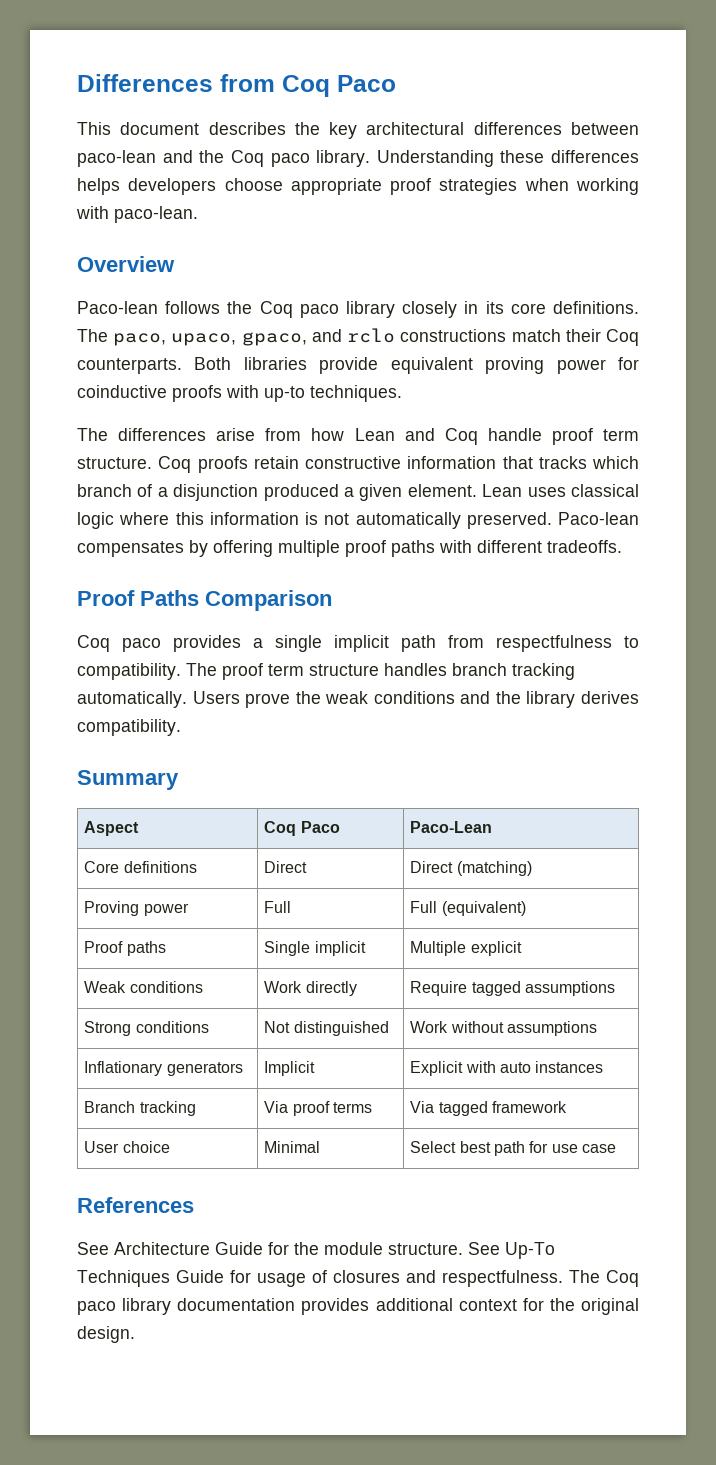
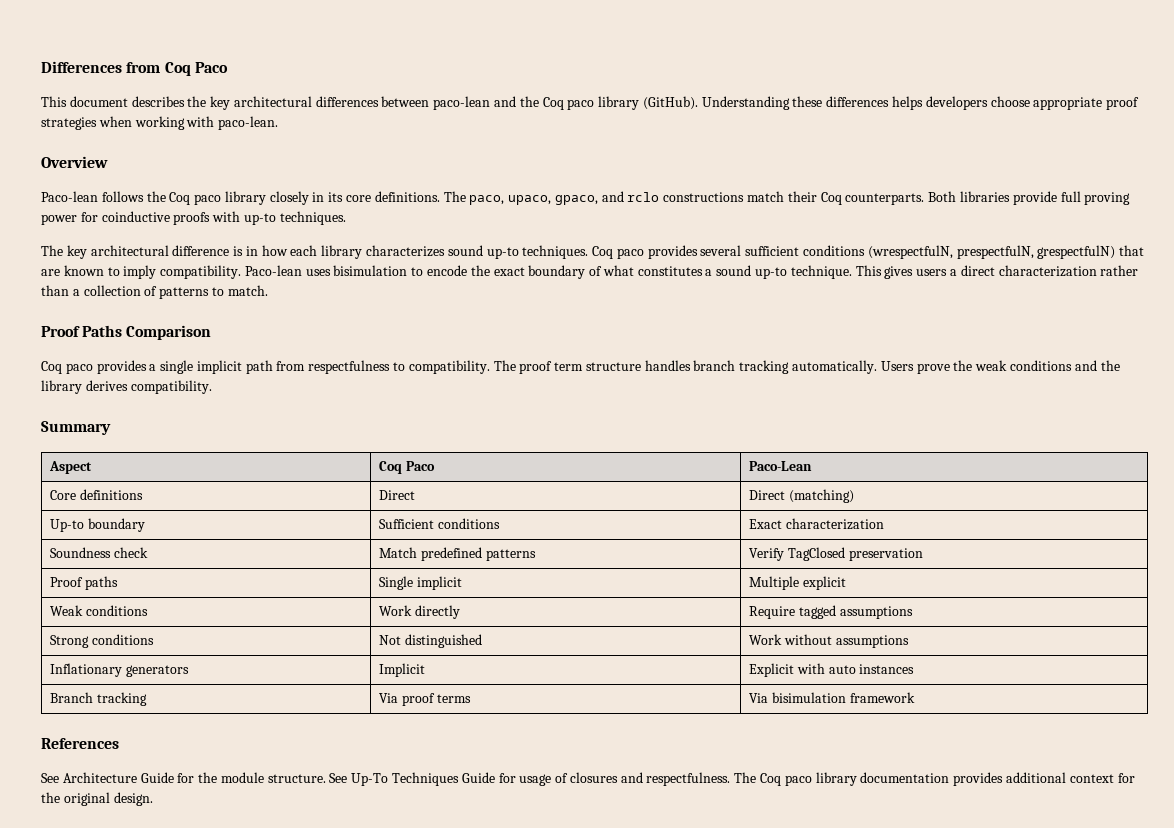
- This document describes the key architectural differences between paco-lean and the Coq paco library.
+ This document describes the key architectural differences between paco-lean and the Coq paco library (GitHub).
- Both libraries provide equivalent proving power for coinductive proofs with up-to techniques.
+ Both libraries provide full proving power for coinductive proofs with up-to techniques.
- The differences arise from how Lean and Coq handle proof term structure. Coq proofs retain constructive information that tracks which branch of a disjunction produced a given element. Lean uses classical logic where this information is not automatically preserved. Paco-lean compensates by offering multiple proof paths with different tradeoffs.
+ The key architectural difference is in how each library characterizes sound up-to techniques. Coq paco provides several sufficient conditions (wrespectfulN, prespectfulN, grespectfulN) that are known to imply compatibility. Paco-lean uses bisimulation to encode the exact boundary of what constitutes a sound up-to technique. This gives users a direct characterization rather than a collection of patterns to match.
- Proving power | Full | Full (equivalent)
+ Up-to boundary | Sufficient conditions | Exact characterization
+ Soundness check | Match predefined patterns | Verify TagClosed preservation
- Branch tracking | Via proof terms | Via tagged framework
+ Branch tracking | Via proof terms | Via bisimulation framework
- User choice | Minimal | Select best path for use case

